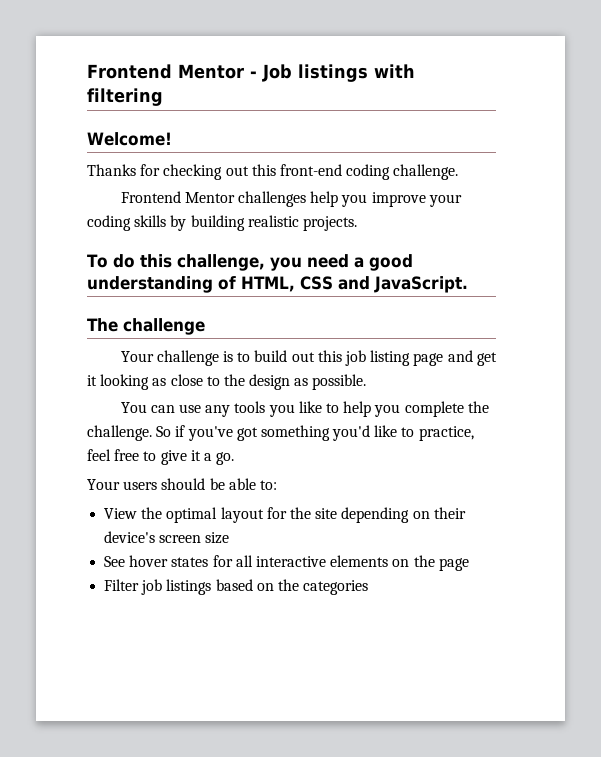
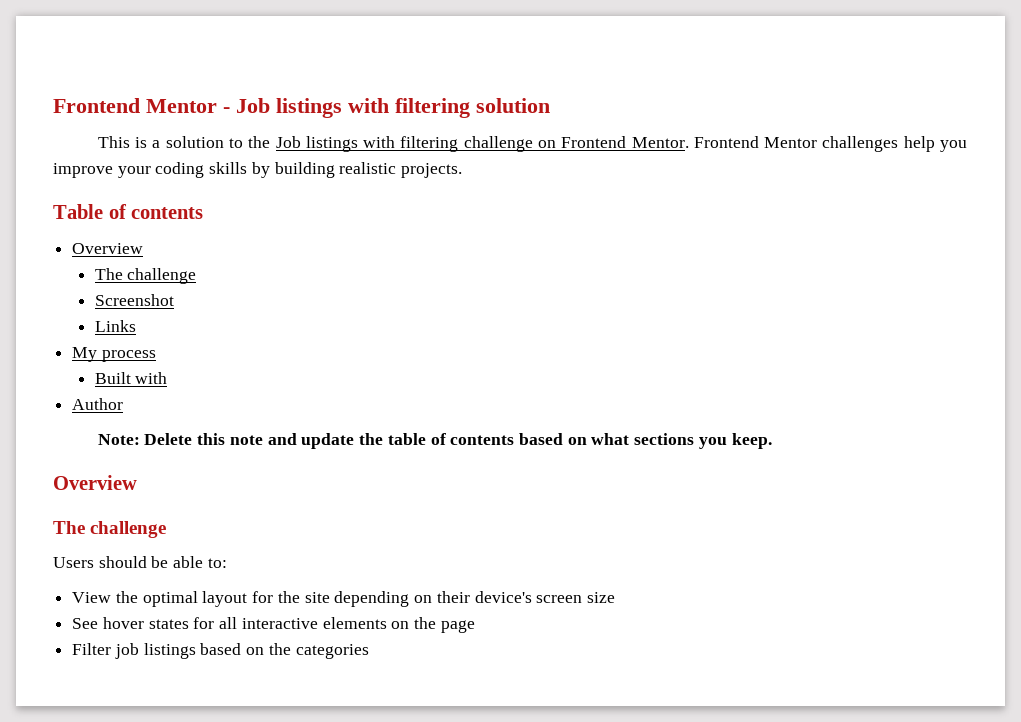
- Frontend Mentor - Job listings with filtering
- Welcome!
- Thanks for checking out this front-end coding challenge.
- Frontend Mentor challenges help you improve your coding skills by building realistic projects.
+ Frontend Mentor - Job listings with filtering solution
+ This is a solution to the Job listings with filtering challenge on Frontend Mentor. Frontend Mentor challenges help you improve your coding skills by building realistic projects.
- To do this challenge, you need a good understanding of HTML, CSS and JavaScript.
+ Table of contents
+ Overview
  The challenge
- Your challenge is to build out this job listing page and get it looking as close to the design as possible.
- You can use any tools you like to help you complete the challenge. So if you've got something you'd like to practice, feel free to give it a go.
- Your users should be able to:
+ Screenshot
+ Links
+ My process
+ Built with
+ Author
+ Note: Delete this note and update the table of contents based on what sections you keep.
+ Overview
+ The challenge
+ Users should be able to:

